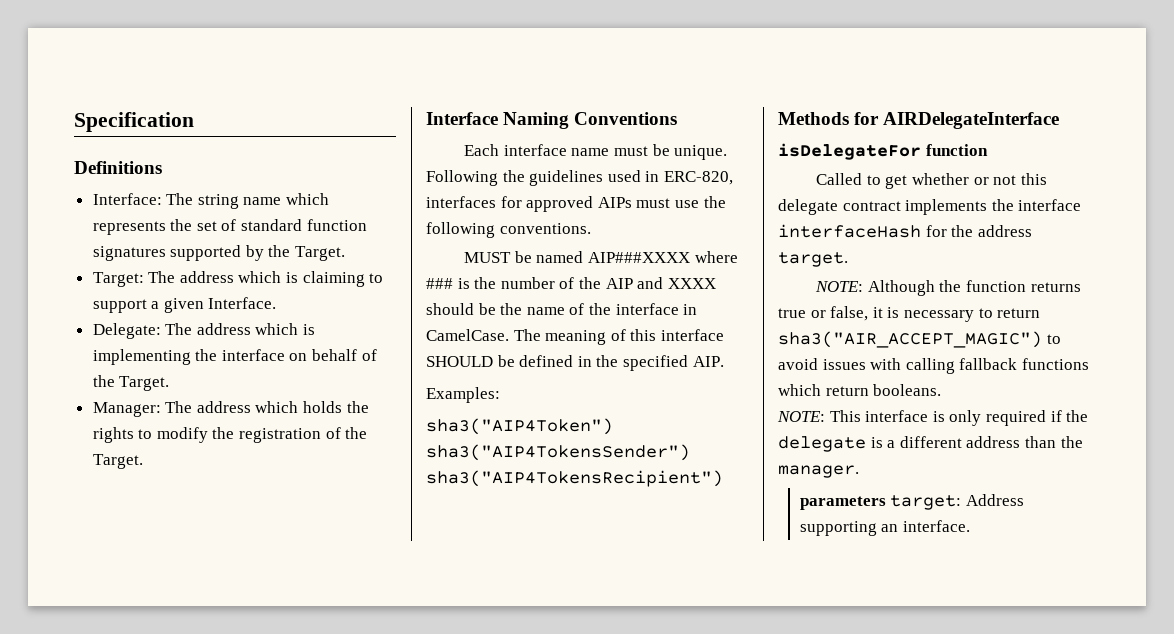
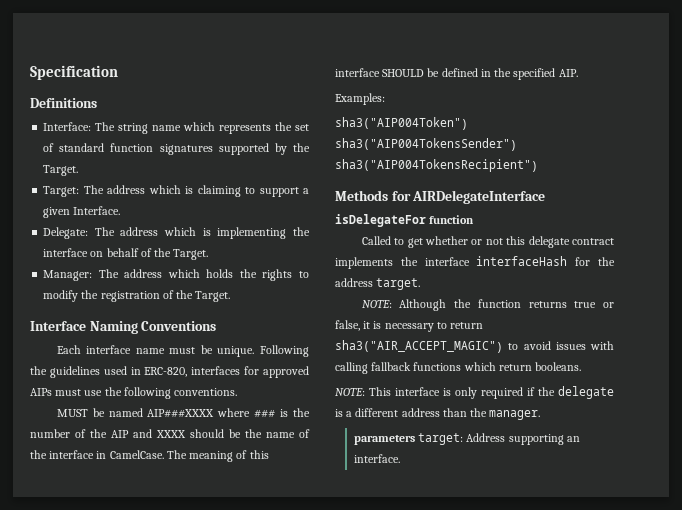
- sha3("AIP4Token") sha3("AIP4TokensSender") sha3("AIP4TokensRecipient")
+ sha3("AIP004Token") sha3("AIP004TokensSender") sha3("AIP004TokensRecipient")

